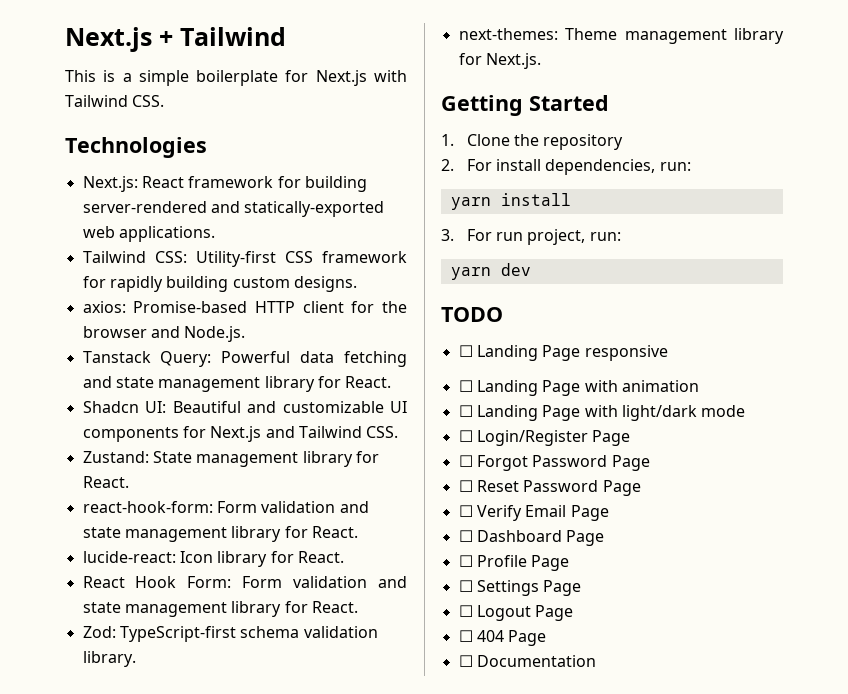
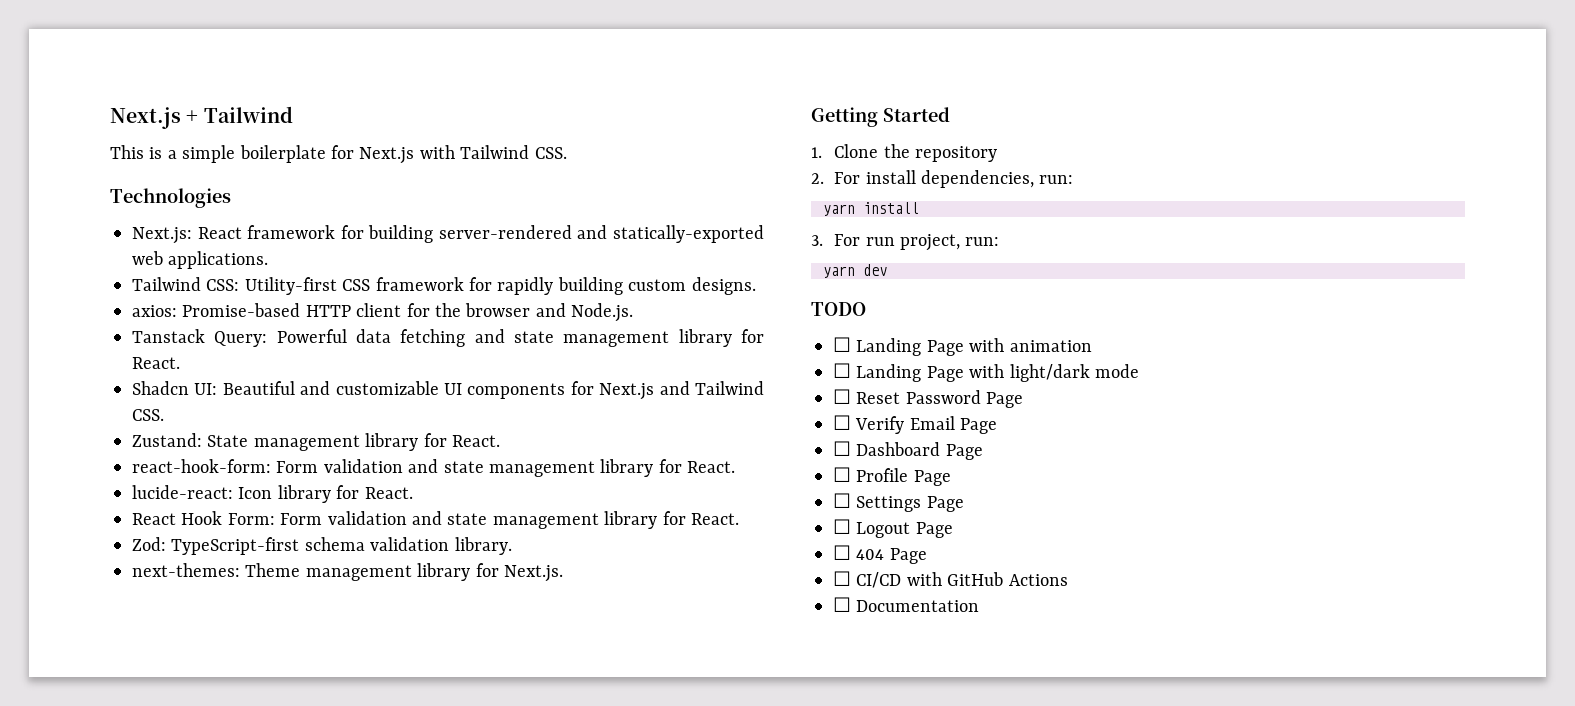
- ☐ Landing Page responsive
- ☐ Login/Register Page
- ☐ Forgot Password Page
+ ☐ CI/CD with GitHub Actions

